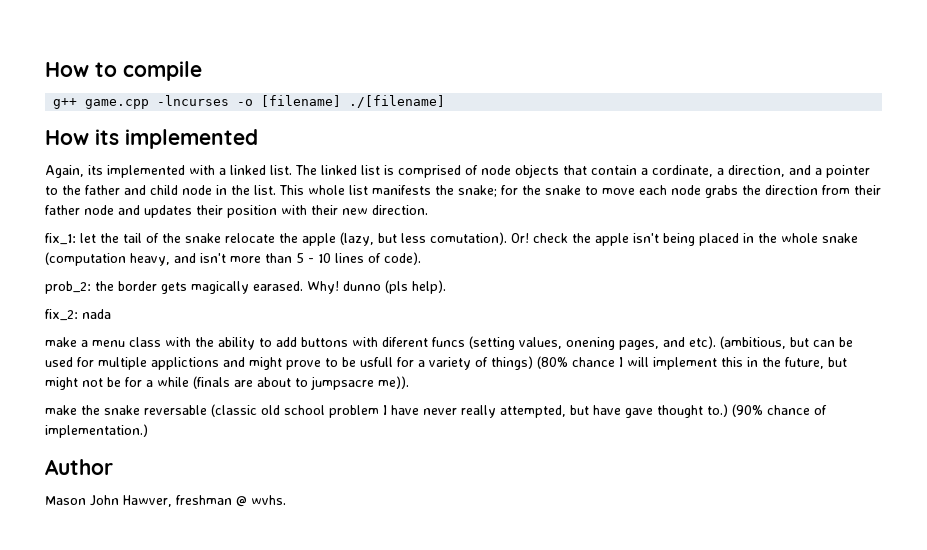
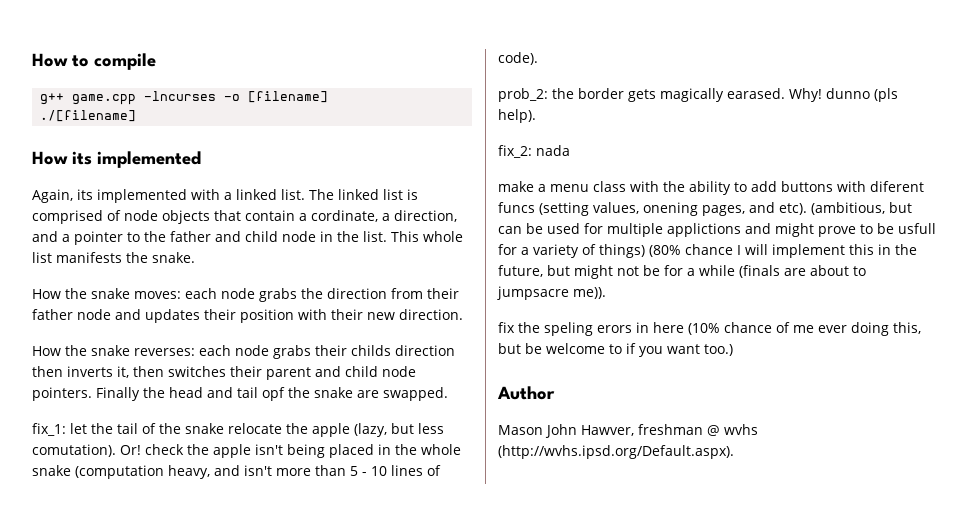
- g++ game.cpp -lncurses -o [filename] ./[filename]
+ g++ game.cpp -lncurses -o [filename]
+ ./[filename]
- This whole list manifests the snake; for the snake to move each node grabs the direction from their father node and updates their position with their new direction.
+ This whole list manifests the snake.
+ How the snake moves: each node grabs the direction from their father node and updates their position with their new direction.
+ How the snake reverses: each node grabs their childs direction then inverts it, then switches their parent and child node pointers. Finally the head and tail opf the snake are swapped.
- make the snake reversable (classic old school problem I have never really attempted, but have gave thought to.) (90% chance of implementation.)
+ fix the speling erors in here (10% chance of me ever doing this, but be welcome to if you want too.)
- Mason John Hawver, freshman @ wvhs.
+ Mason John Hawver, freshman @ wvhs (http://wvhs.ipsd.org/Default.aspx).

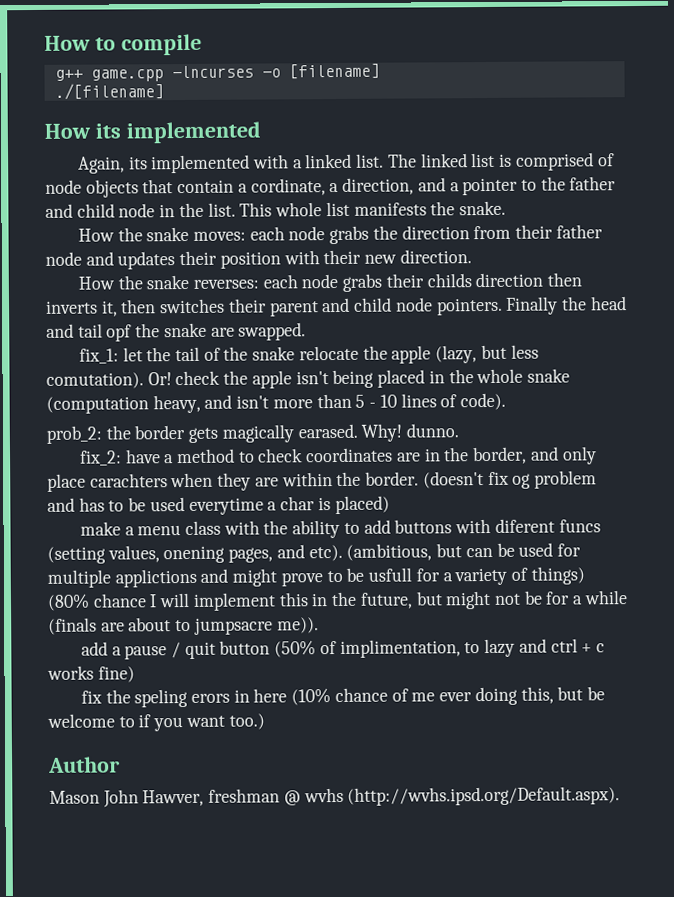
- Why! dunno (pls help).
- fix_2: nada
+ Why! dunno.
+ fix_2: have a method to check coordinates are in the border, and only place carachters when they are within the border. (doesn't fix og problem and has to be used everytime a char is placed)
+ add a pause / quit button (50% of implimentation, to lazy and ctrl + c works fine)

